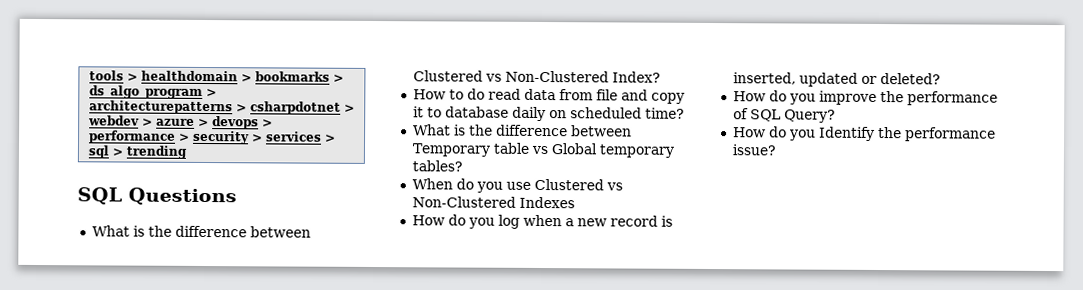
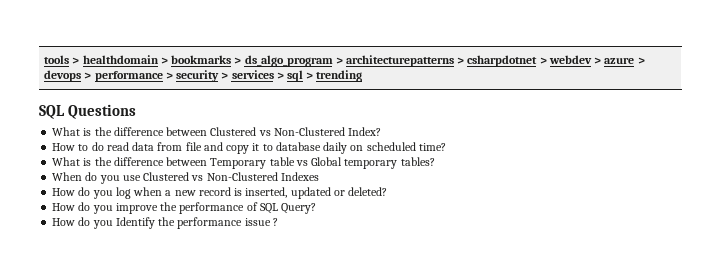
- How do you Identify the performance issue?
+ How do you Identify the performance issue ?

